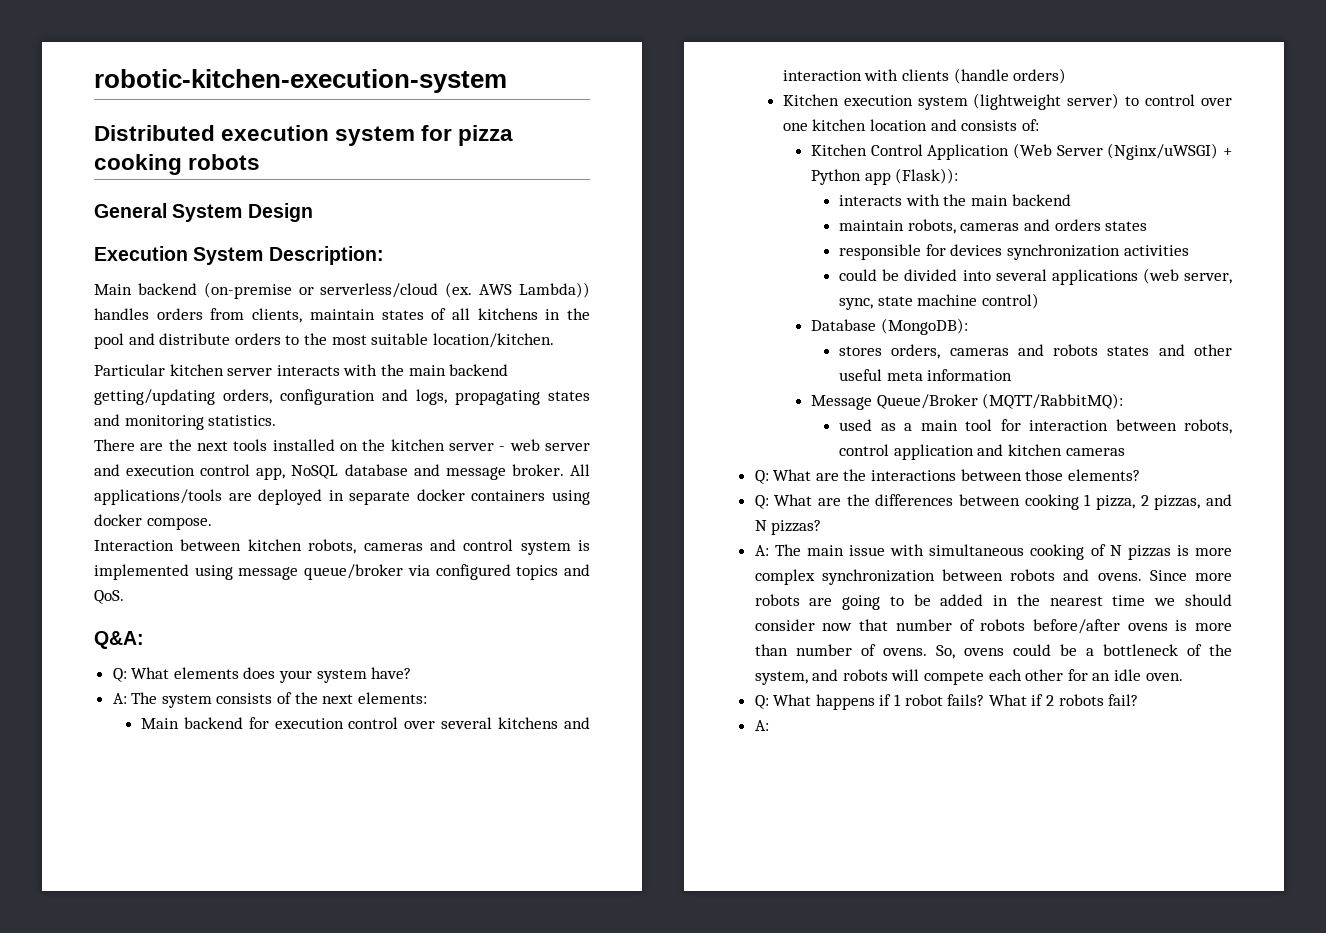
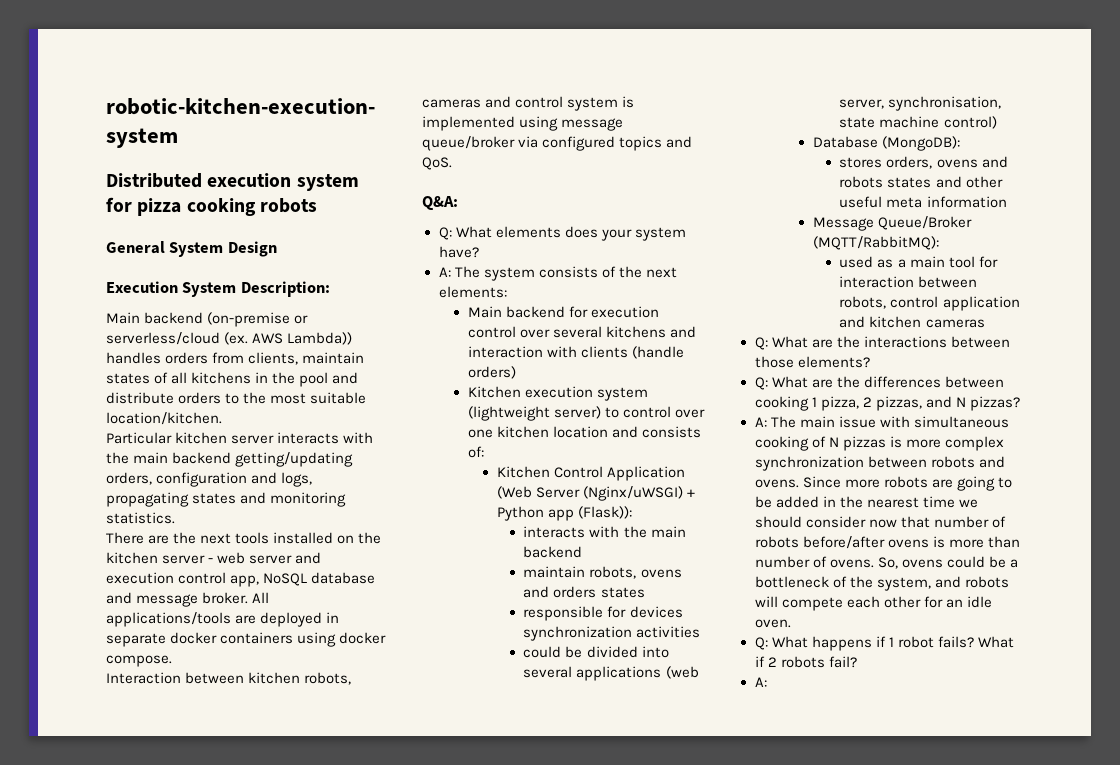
- maintain robots, cameras and orders states
+ maintain robots, ovens and orders states
- could be divided into several applications (web server, sync, state machine control)
+ could be divided into several applications (web server, synchronisation, state machine control)
- stores orders, cameras and robots states and other useful meta information
+ stores orders, ovens and robots states and other useful meta information

